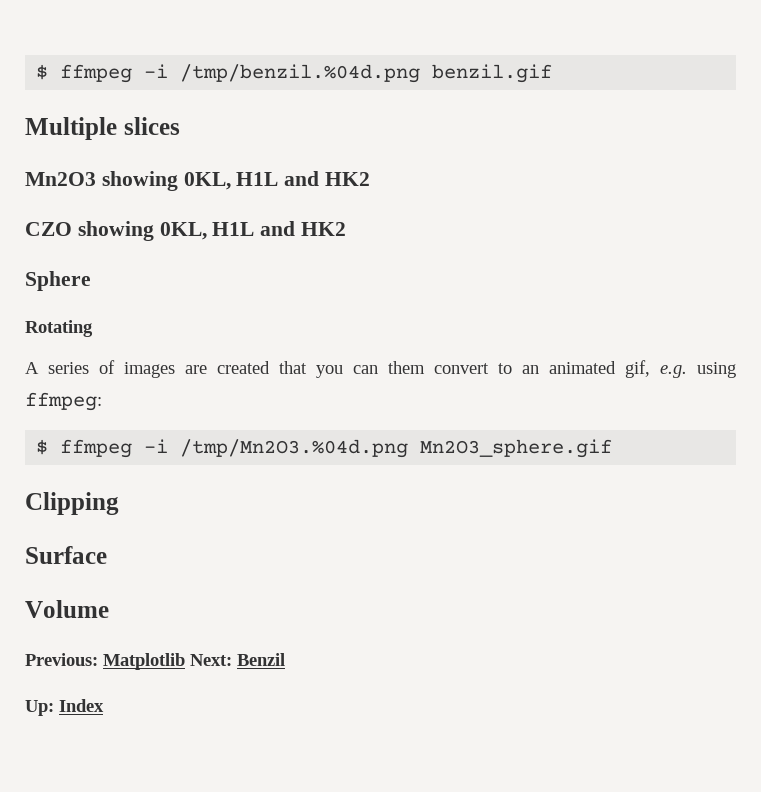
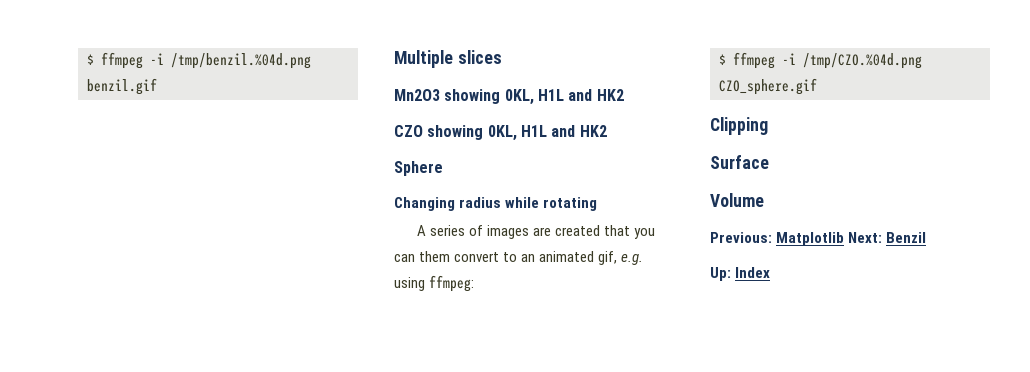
- Rotating
+ Changing radius while rotating
- $ ffmpeg -i /tmp/Mn2O3.%04d.png Mn2O3_sphere.gif
+ $ ffmpeg -i /tmp/CZO.%04d.png CZO_sphere.gif

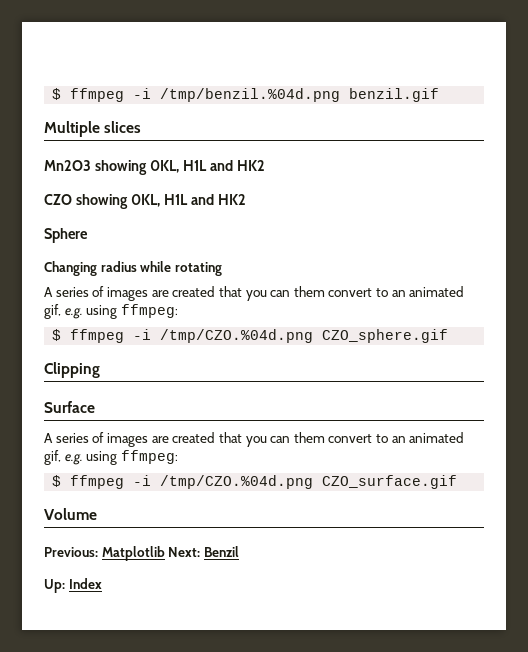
  Surface
+ A series of images are created that you can them convert to an animated gif, e.g. using ffmpeg:
+ $ ffmpeg -i /tmp/CZO.%04d.png CZO_surface.gif

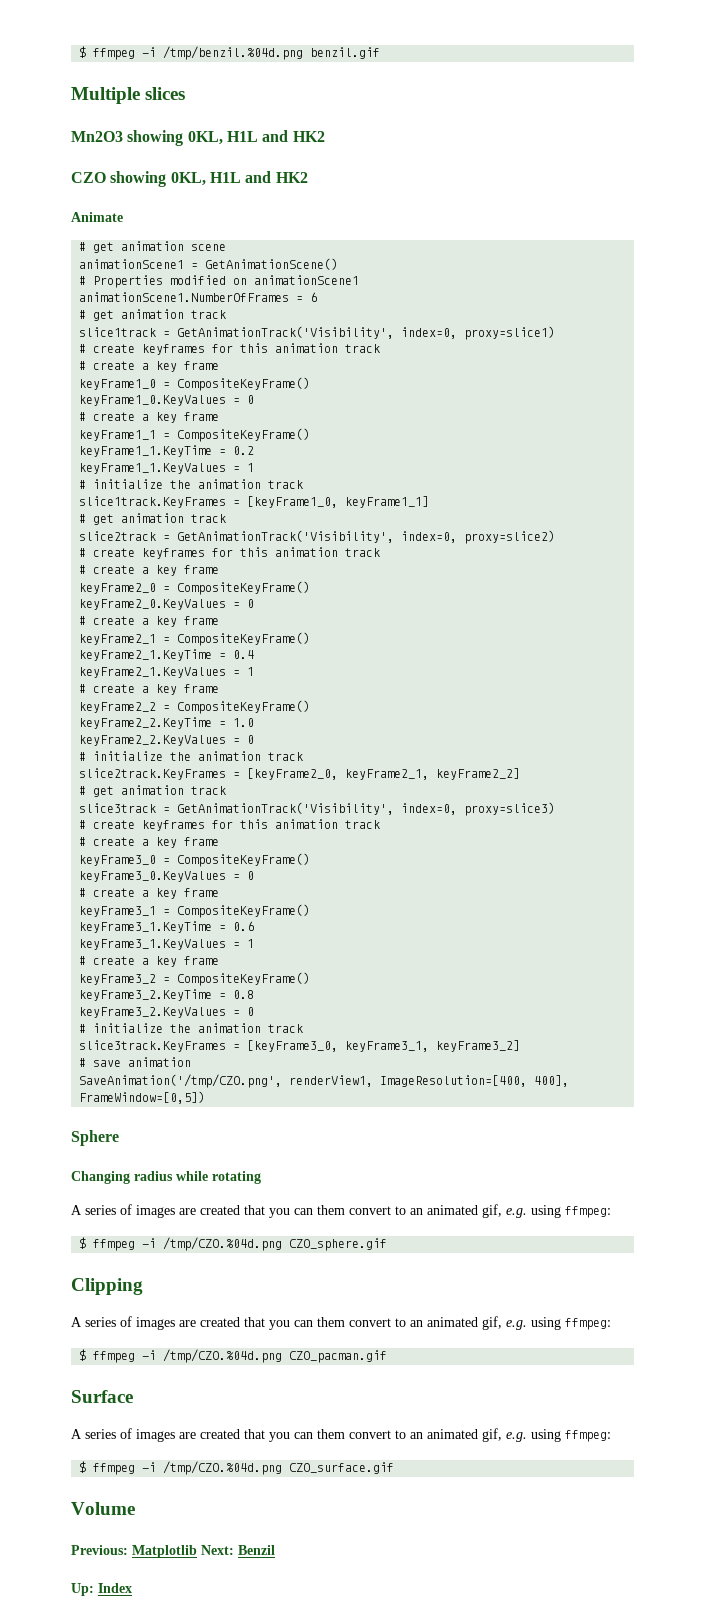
+ Animate
+ # get animation scene
+ animationScene1 = GetAnimationScene()
+ # Properties modified on animationScene1
+ animationScene1.NumberOfFrames = 6
+ # get animation track
+ slice1track = GetAnimationTrack('Visibility', index=0, proxy=slice1)
+ # create keyframes for this animation track
+ # create a key frame
+ keyFrame1_0 = CompositeKeyFrame()
+ keyFrame1_0.KeyValues = 0
+ # create a key frame
+ keyFrame1_1 = CompositeKeyFrame()
+ keyFrame1_1.KeyTime = 0.2
+ keyFrame1_1.KeyValues = 1
+ # initialize the animation track
+ slice1track.KeyFrames = [keyFrame1_0, keyFrame1_1]
+ # get animation track
+ slice2track = GetAnimationTrack('Visibility', index=0, proxy=slice2)
+ # create keyframes for this animation track
+ # create a key frame
+ keyFrame2_0 = CompositeKeyFrame()
+ keyFrame2_0.KeyValues = 0
+ # create a key frame
+ keyFrame2_1 = CompositeKeyFrame()
+ keyFrame2_1.KeyTime = 0.4
+ keyFrame2_1.KeyValues = 1
+ # create a key frame
+ keyFrame2_2 = CompositeKeyFrame()
+ keyFrame2_2.KeyTime = 1.0
+ keyFrame2_2.KeyValues = 0
+ # initialize the animation track
+ slice2track.KeyFrames = [keyFrame2_0, keyFrame2_1, keyFrame2_2]
+ # get animation track
+ slice3track = GetAnimationTrack('Visibility', index=0, proxy=slice3)
+ # create keyframes for this animation track
+ # create a key frame
+ keyFrame3_0 = CompositeKeyFrame()
+ keyFrame3_0.KeyValues = 0
+ # create a key frame
+ keyFrame3_1 = CompositeKeyFrame()
+ keyFrame3_1.KeyTime = 0.6
+ keyFrame3_1.KeyValues = 1
+ # create a key frame
+ keyFrame3_2 = CompositeKeyFrame()
+ keyFrame3_2.KeyTime = 0.8
+ keyFrame3_2.KeyValues = 0
+ # initialize the animation track
+ slice3track.KeyFrames = [keyFrame3_0, keyFrame3_1, keyFrame3_2]
+ # save animation
+ SaveAnimation('/tmp/CZO.png', renderView1, ImageResolution=[400, 400], FrameWindow=[0,5])
  Clipping
+ A series of images are created that you can them convert to an animated gif, e.g. using ffmpeg:
+ $ ffmpeg -i /tmp/CZO.%04d.png CZO_pacman.gif

